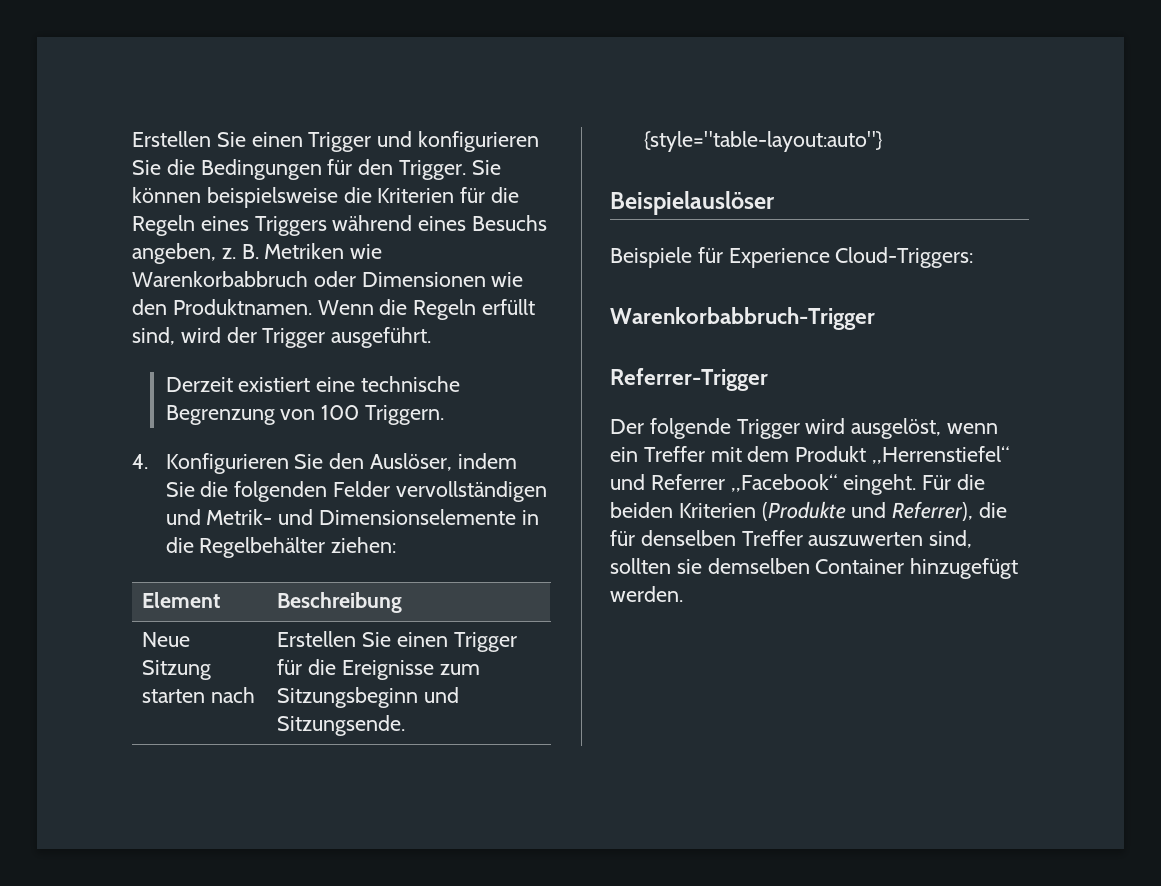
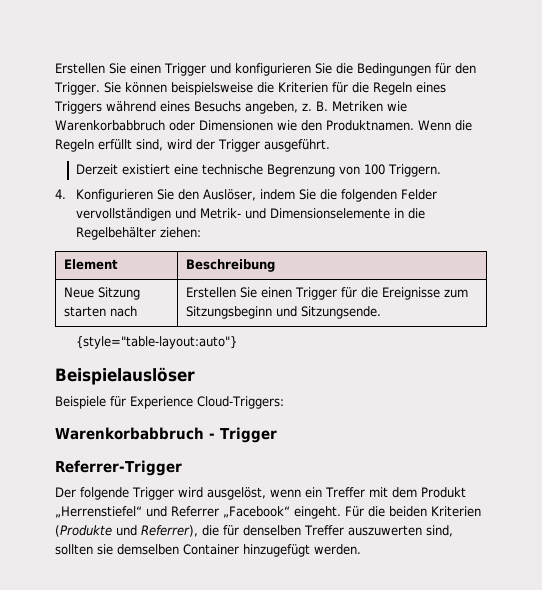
- Warenkorbabbruch-Trigger
+ Warenkorbabbruch - Trigger

